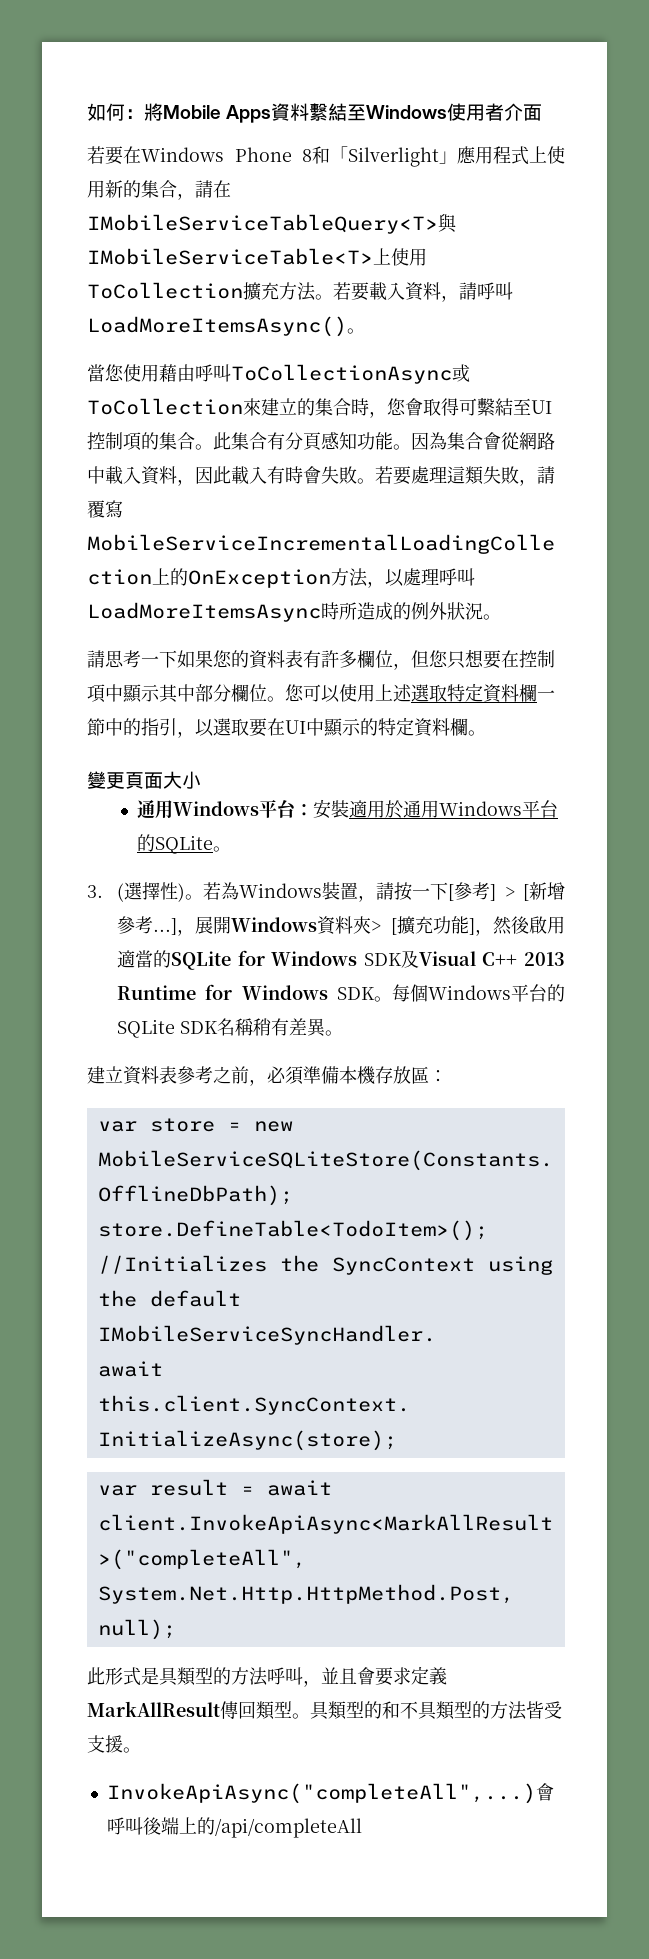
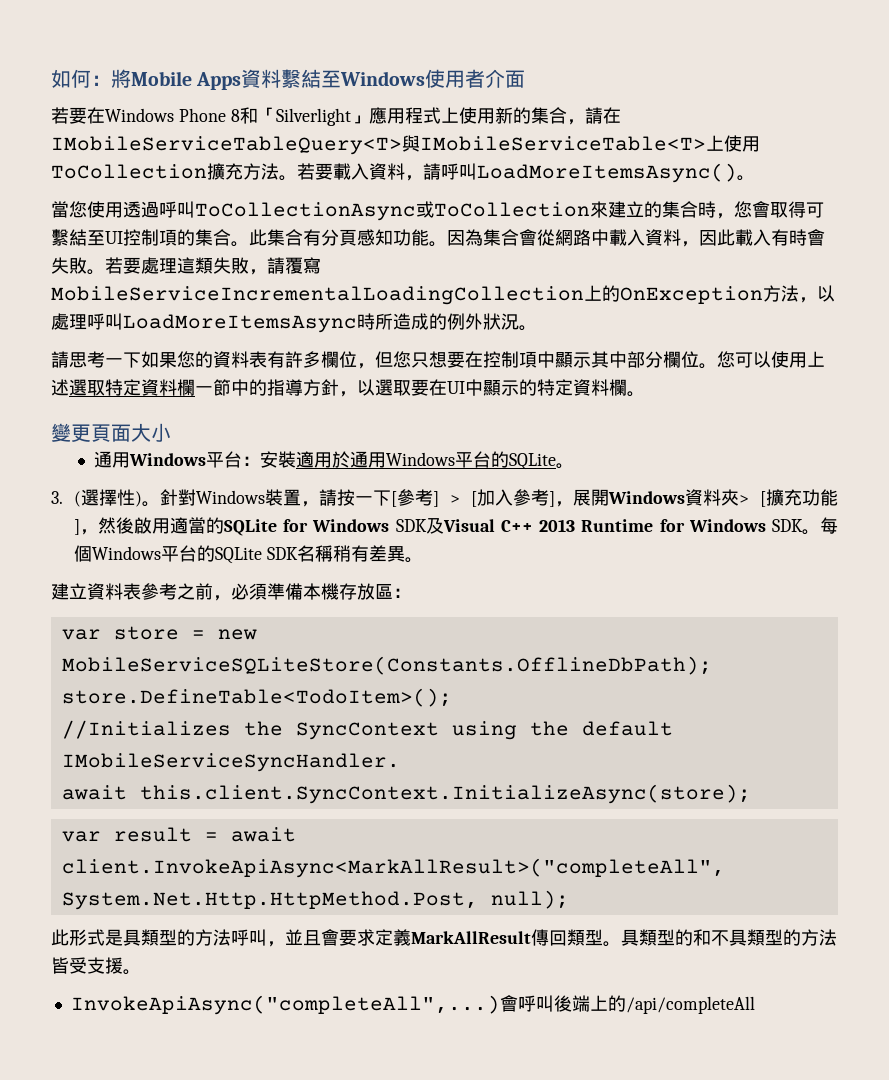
- 當您使用藉由呼叫ToCollectionAsync或ToCollection來建立的集合時，您會取得可繫結至UI控制項的集合。
+ 當您使用透過呼叫ToCollectionAsync或ToCollection來建立的集合時，您會取得可繫結至UI控制項的集合。
- 您可以使用上述選取特定資料欄一節中的指引，以選取要在UI中顯示的特定資料欄。
+ 您可以使用上述選取特定資料欄一節中的指導方針，以選取要在UI中顯示的特定資料欄。
- 若為Windows裝置，請按一下[參考] > [新增參考...]，展開Windows資料夾> [擴充功能]，然後啟用適當的SQLite for Windows SDK及Visual C++ 2013 Runtime for Windows SDK。
+ 針對Windows裝置，請按一下[參考] > [加入參考]，展開Windows資料夾> [擴充功能]，然後啟用適當的SQLite for Windows SDK及Visual C++ 2013 Runtime for Windows SDK。

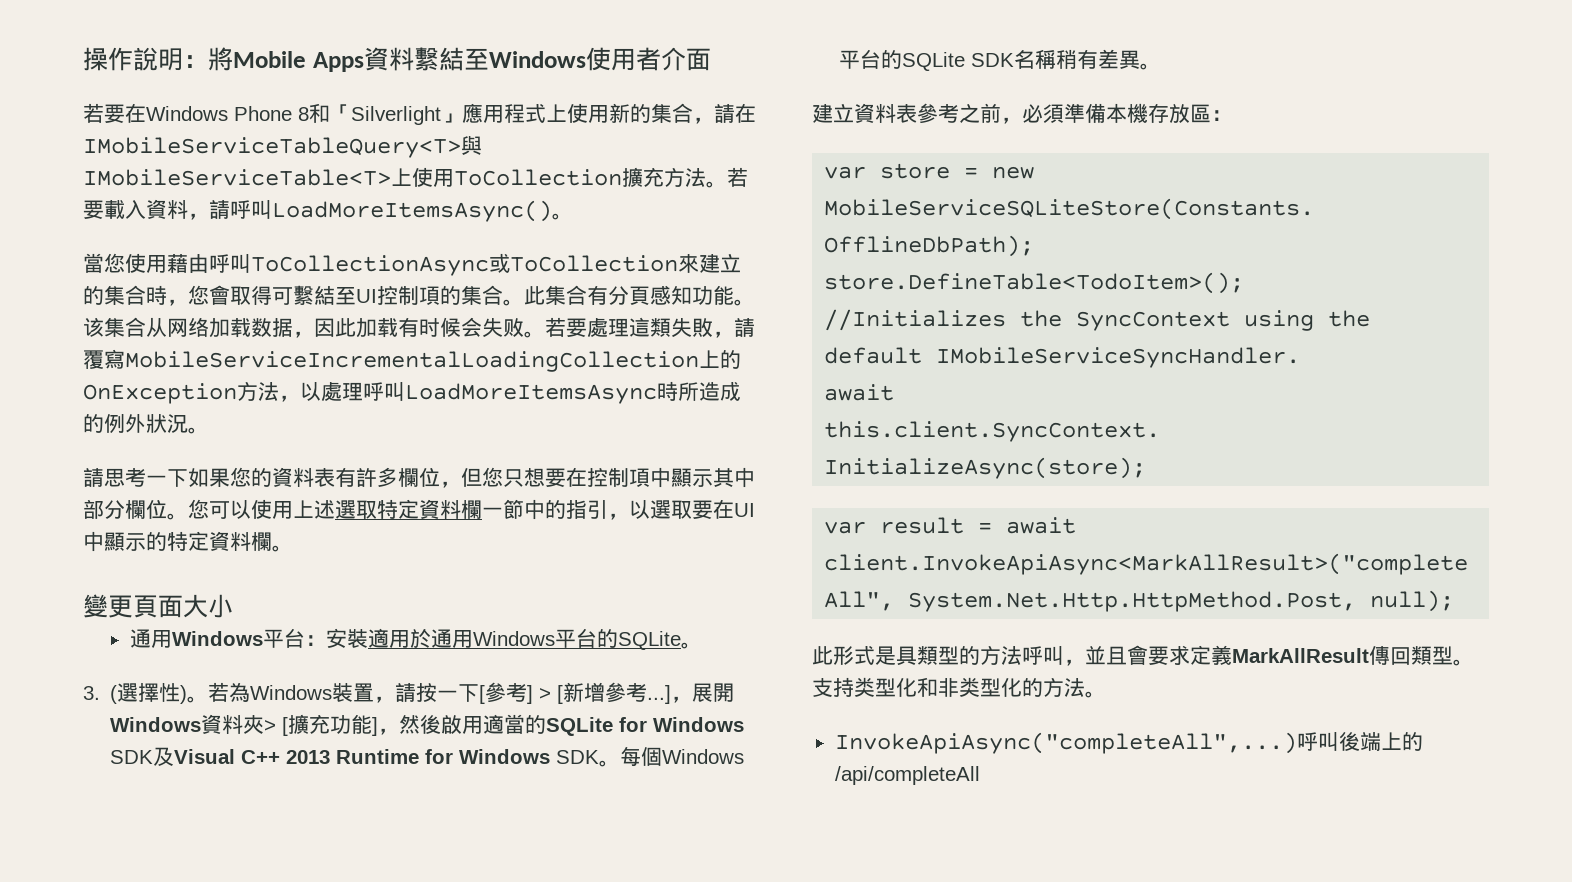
- 如何：將Mobile Apps資料繫結至Windows使用者介面
+ 操作說明：將Mobile Apps資料繫結至Windows使用者介面
- 當您使用透過呼叫ToCollectionAsync或ToCollection來建立的集合時，您會取得可繫結至UI控制項的集合。
+ 當您使用藉由呼叫ToCollectionAsync或ToCollection來建立的集合時，您會取得可繫結至UI控制項的集合。
- 因為集合會從網路中載入資料，因此載入有時會失敗。
+ 该集合从网络加载数据，因此加载有时候会失败。
- 您可以使用上述選取特定資料欄一節中的指導方針，以選取要在UI中顯示的特定資料欄。
+ 您可以使用上述選取特定資料欄一節中的指引，以選取要在UI中顯示的特定資料欄。
- 針對Windows裝置，請按一下[參考] > [加入參考]，展開Windows資料夾> [擴充功能]，然後啟用適當的SQLite for Windows SDK及Visual C++ 2013 Runtime for Windows SDK。
+ 若為Windows裝置，請按一下[參考] > [新增參考...]，展開Windows資料夾> [擴充功能]，然後啟用適當的SQLite for Windows SDK及Visual C++ 2013 Runtime for Windows SDK。
- 具類型的和不具類型的方法皆受支援。
+ 支持类型化和非类型化的方法。
- 會呼叫後端上的/api/completeAll
+ 呼叫後端上的/api/completeAll

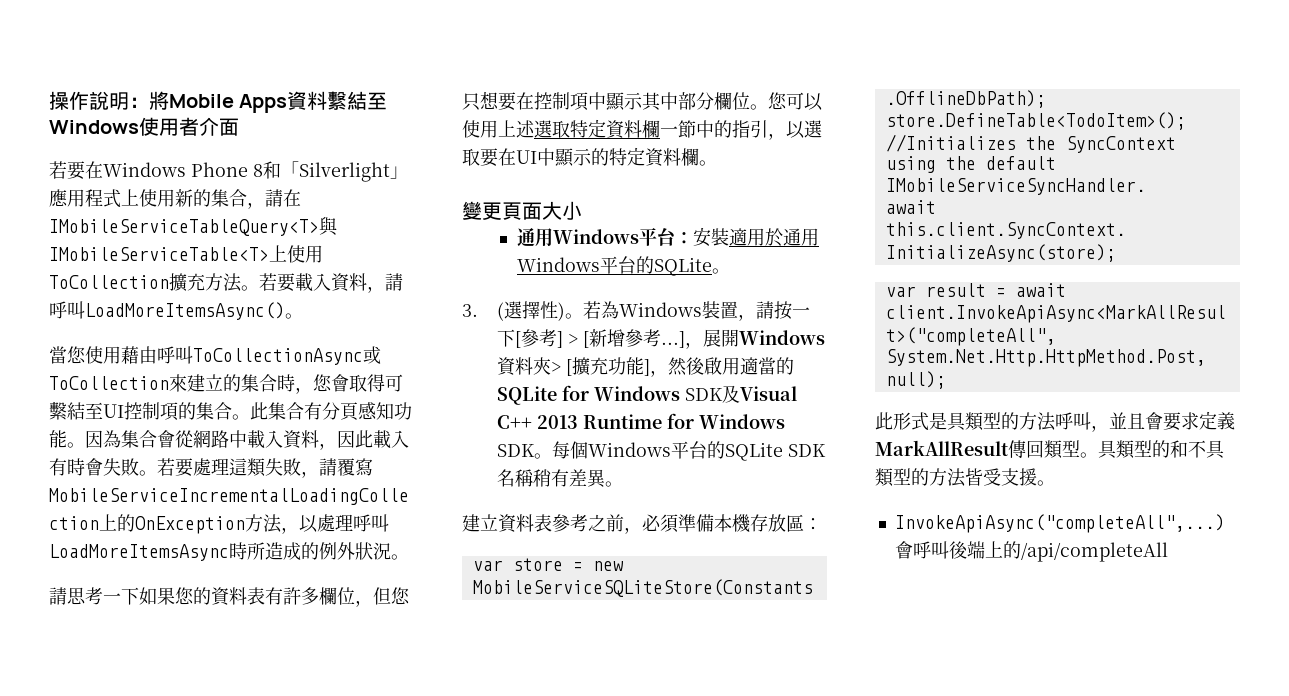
- 该集合从网络加载数据，因此加载有时候会失败。
+ 因為集合會從網路中載入資料，因此載入有時會失敗。
- 支持类型化和非类型化的方法。
+ 具類型的和不具類型的方法皆受支援。
- 呼叫後端上的/api/completeAll
+ 會呼叫後端上的/api/completeAll

